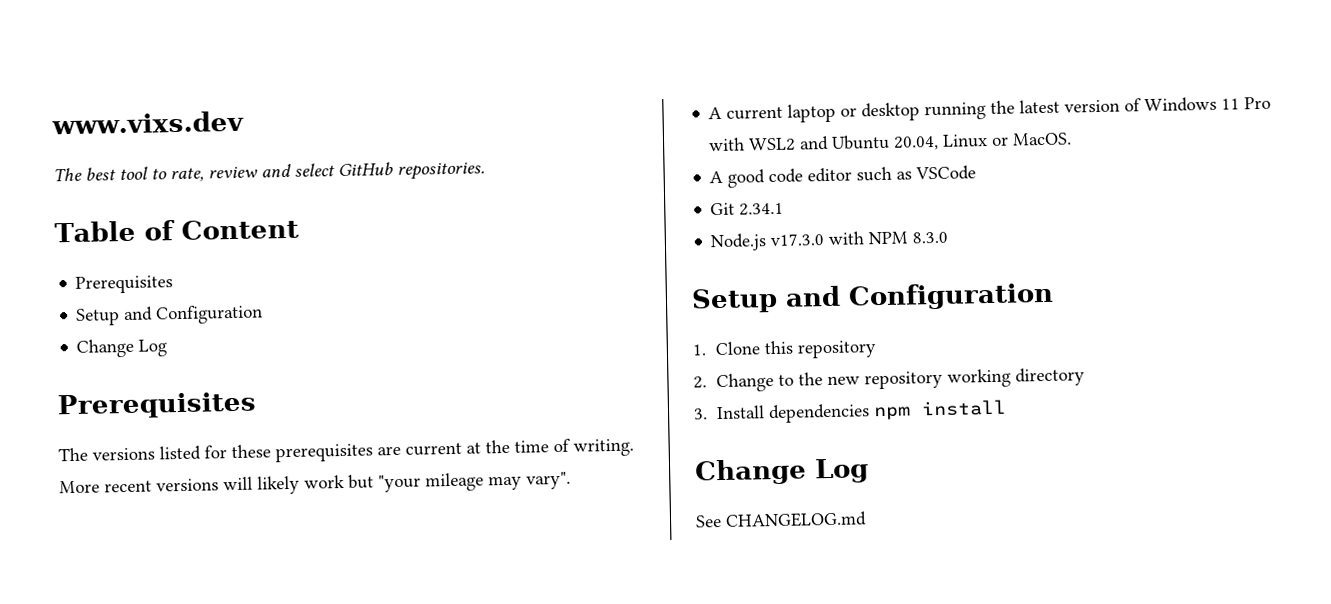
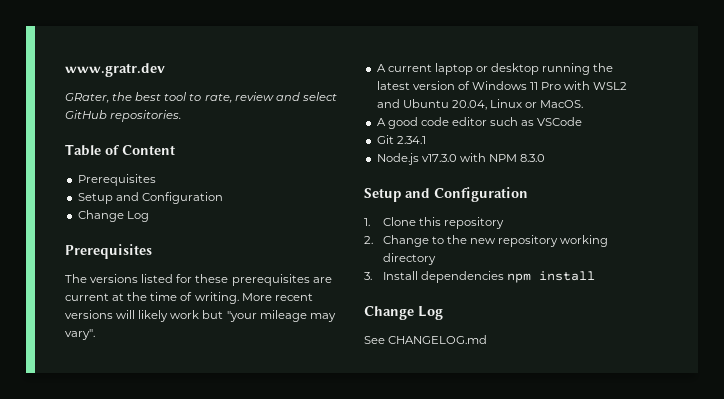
- www.vixs.dev
- The best tool to rate, review and select GitHub repositories.
+ www.gratr.dev
+ GRater, the best tool to rate, review and select GitHub repositories.

